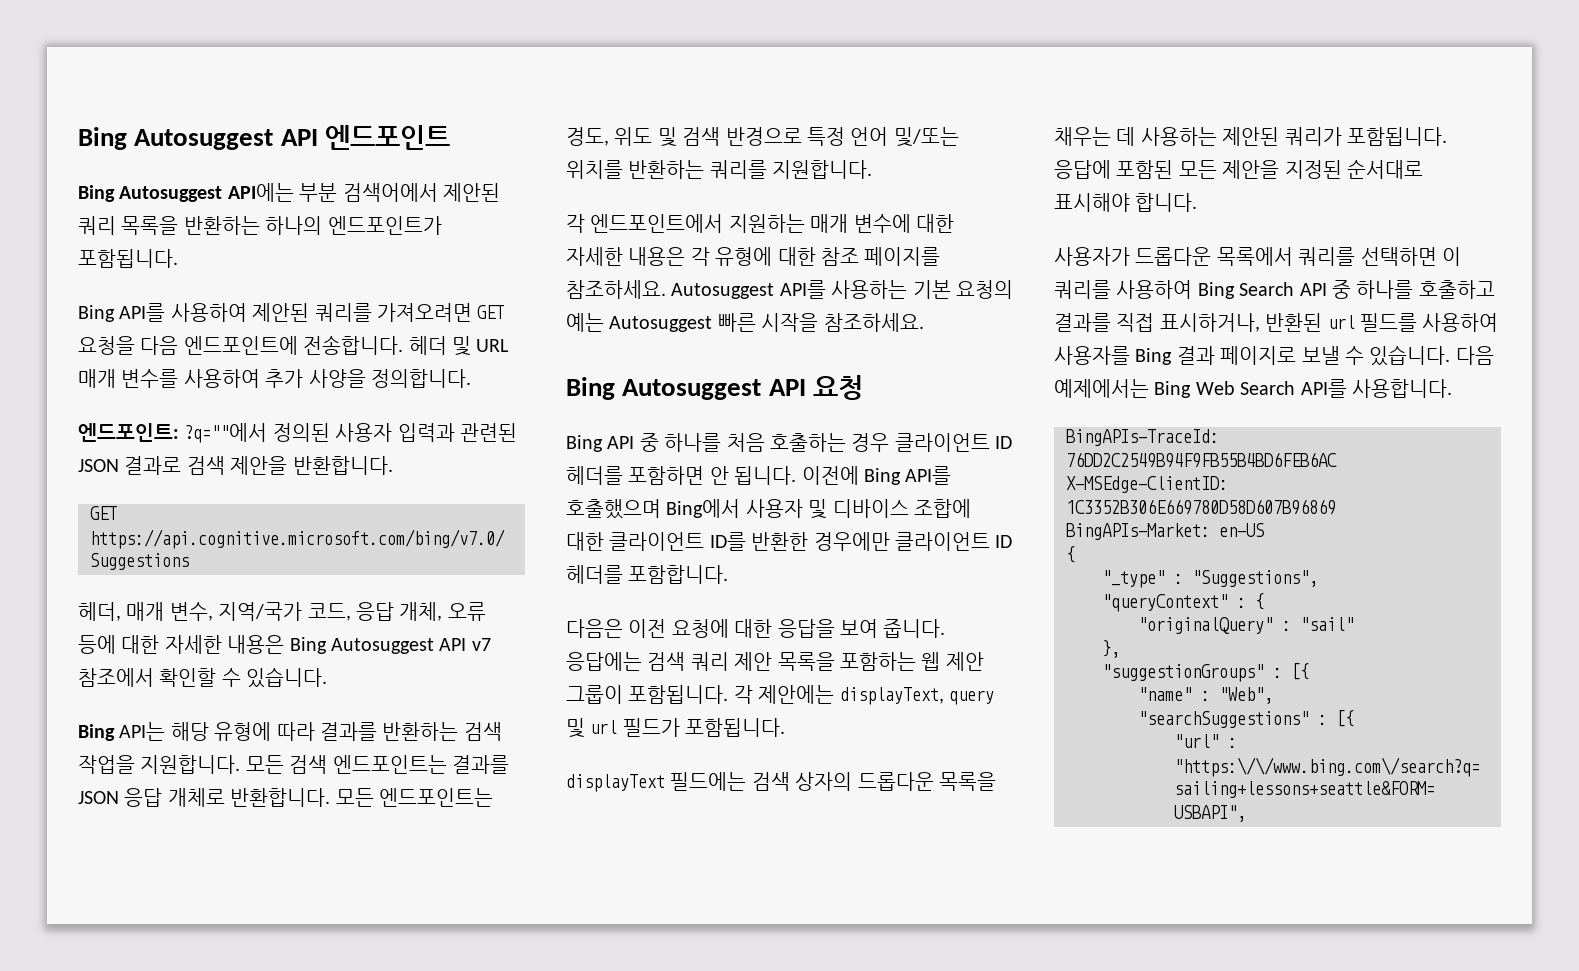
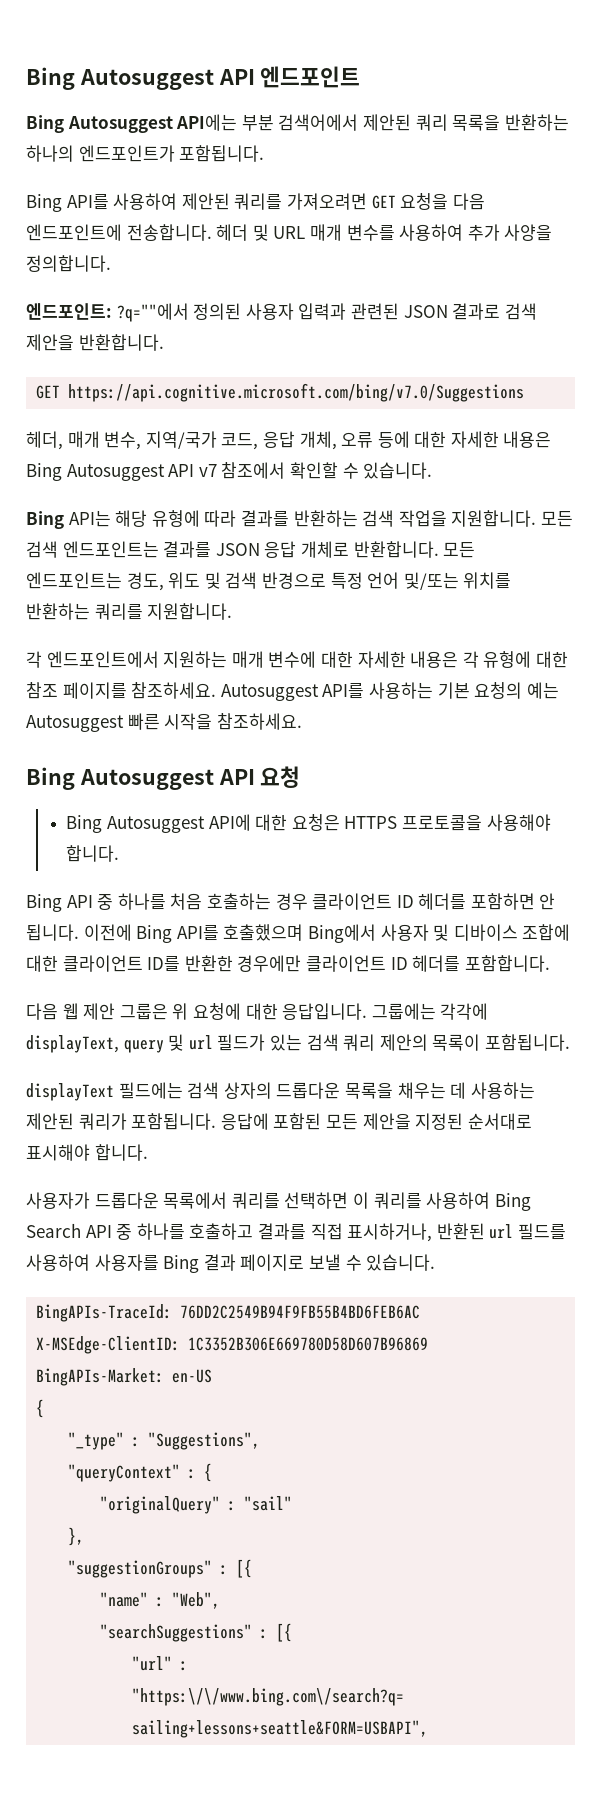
+ Bing Autosuggest API에 대한 요청은 HTTPS 프로토콜을 사용해야 합니다.
- 다음은 이전 요청에 대한 응답을 보여 줍니다. 응답에는 검색 쿼리 제안 목록을 포함하는 웹 제안 그룹이 포함됩니다. 각 제안에는 displayText, query 및 url 필드가 포함됩니다.
+ 다음 웹 제안 그룹은 위 요청에 대한 응답입니다. 그룹에는 각각에 displayText, query 및 url 필드가 있는 검색 쿼리 제안의 목록이 포함됩니다.
- 다음 예제에서는 Bing Web Search API를 사용합니다.

